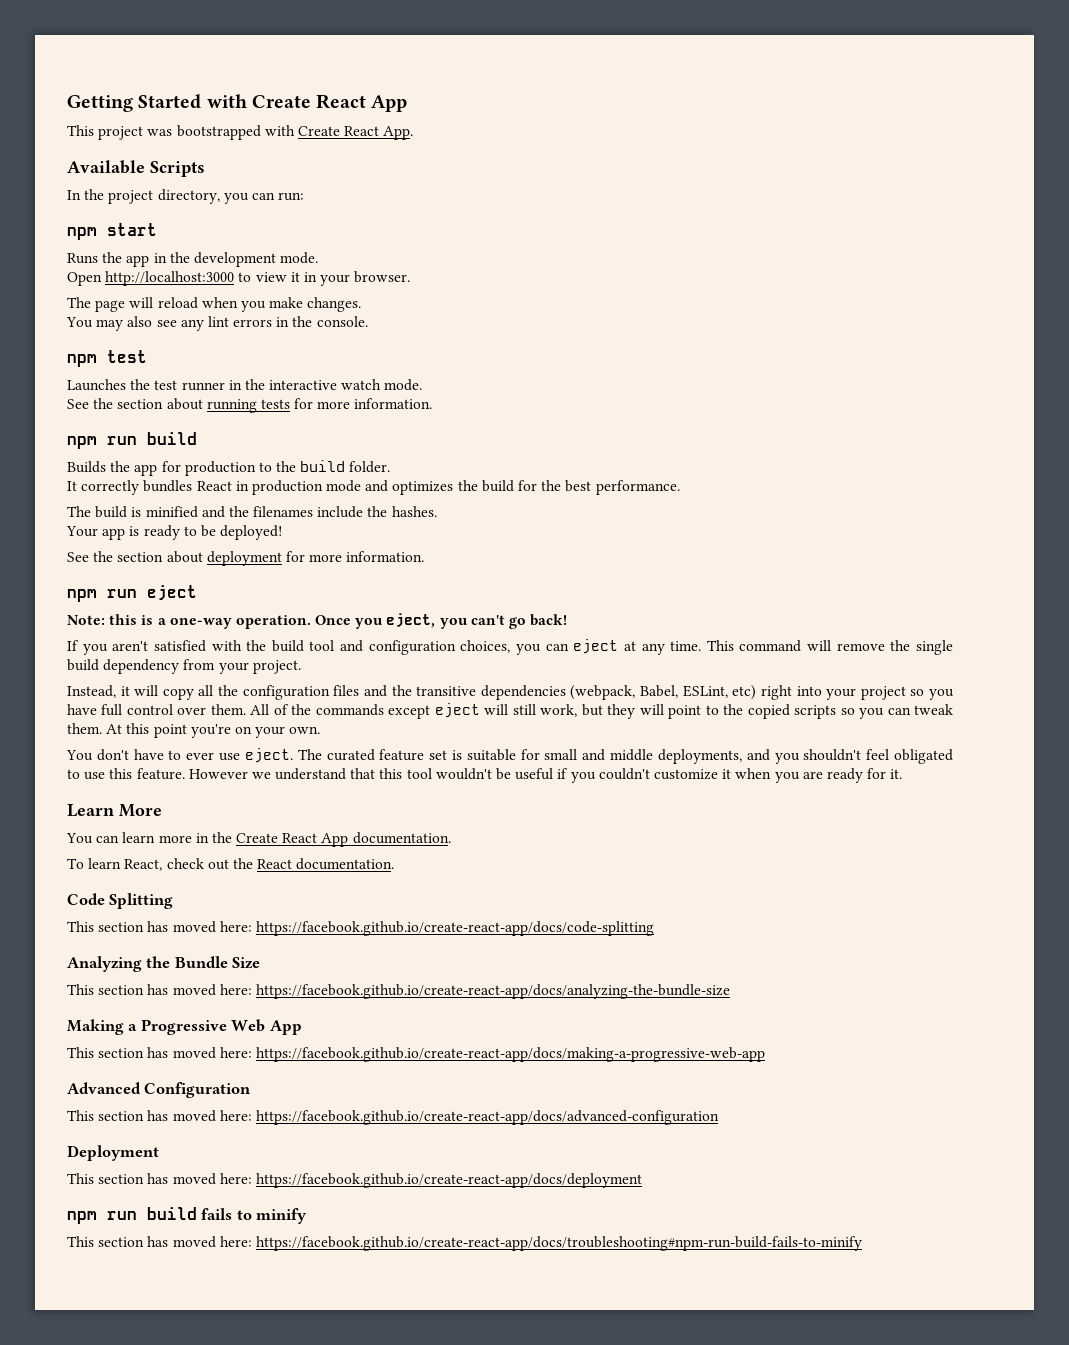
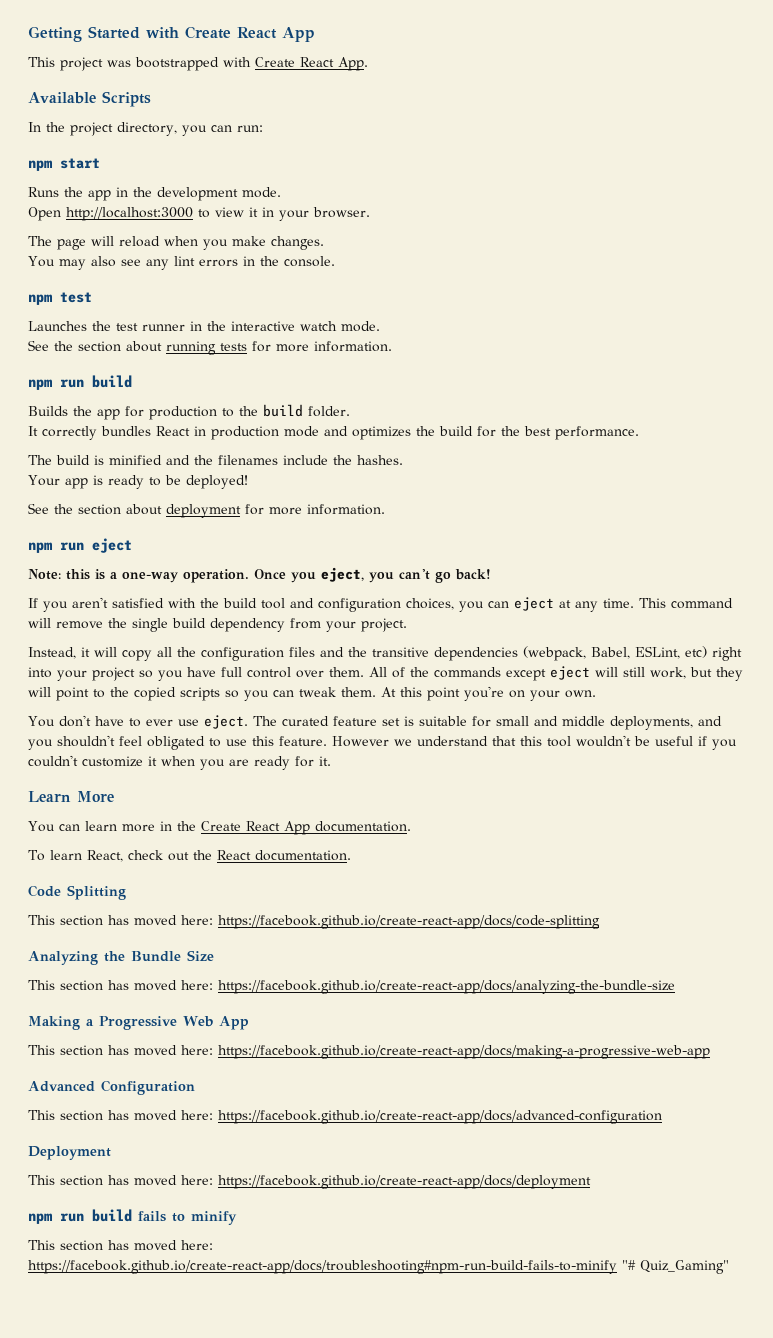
- This section has moved here: https://facebook.github.io/create-react-app/docs/troubleshooting#npm-run-build-fails-to-minify
+ This section has moved here: https://facebook.github.io/create-react-app/docs/troubleshooting#npm-run-build-fails-to-minify "# Quiz_Gaming"

